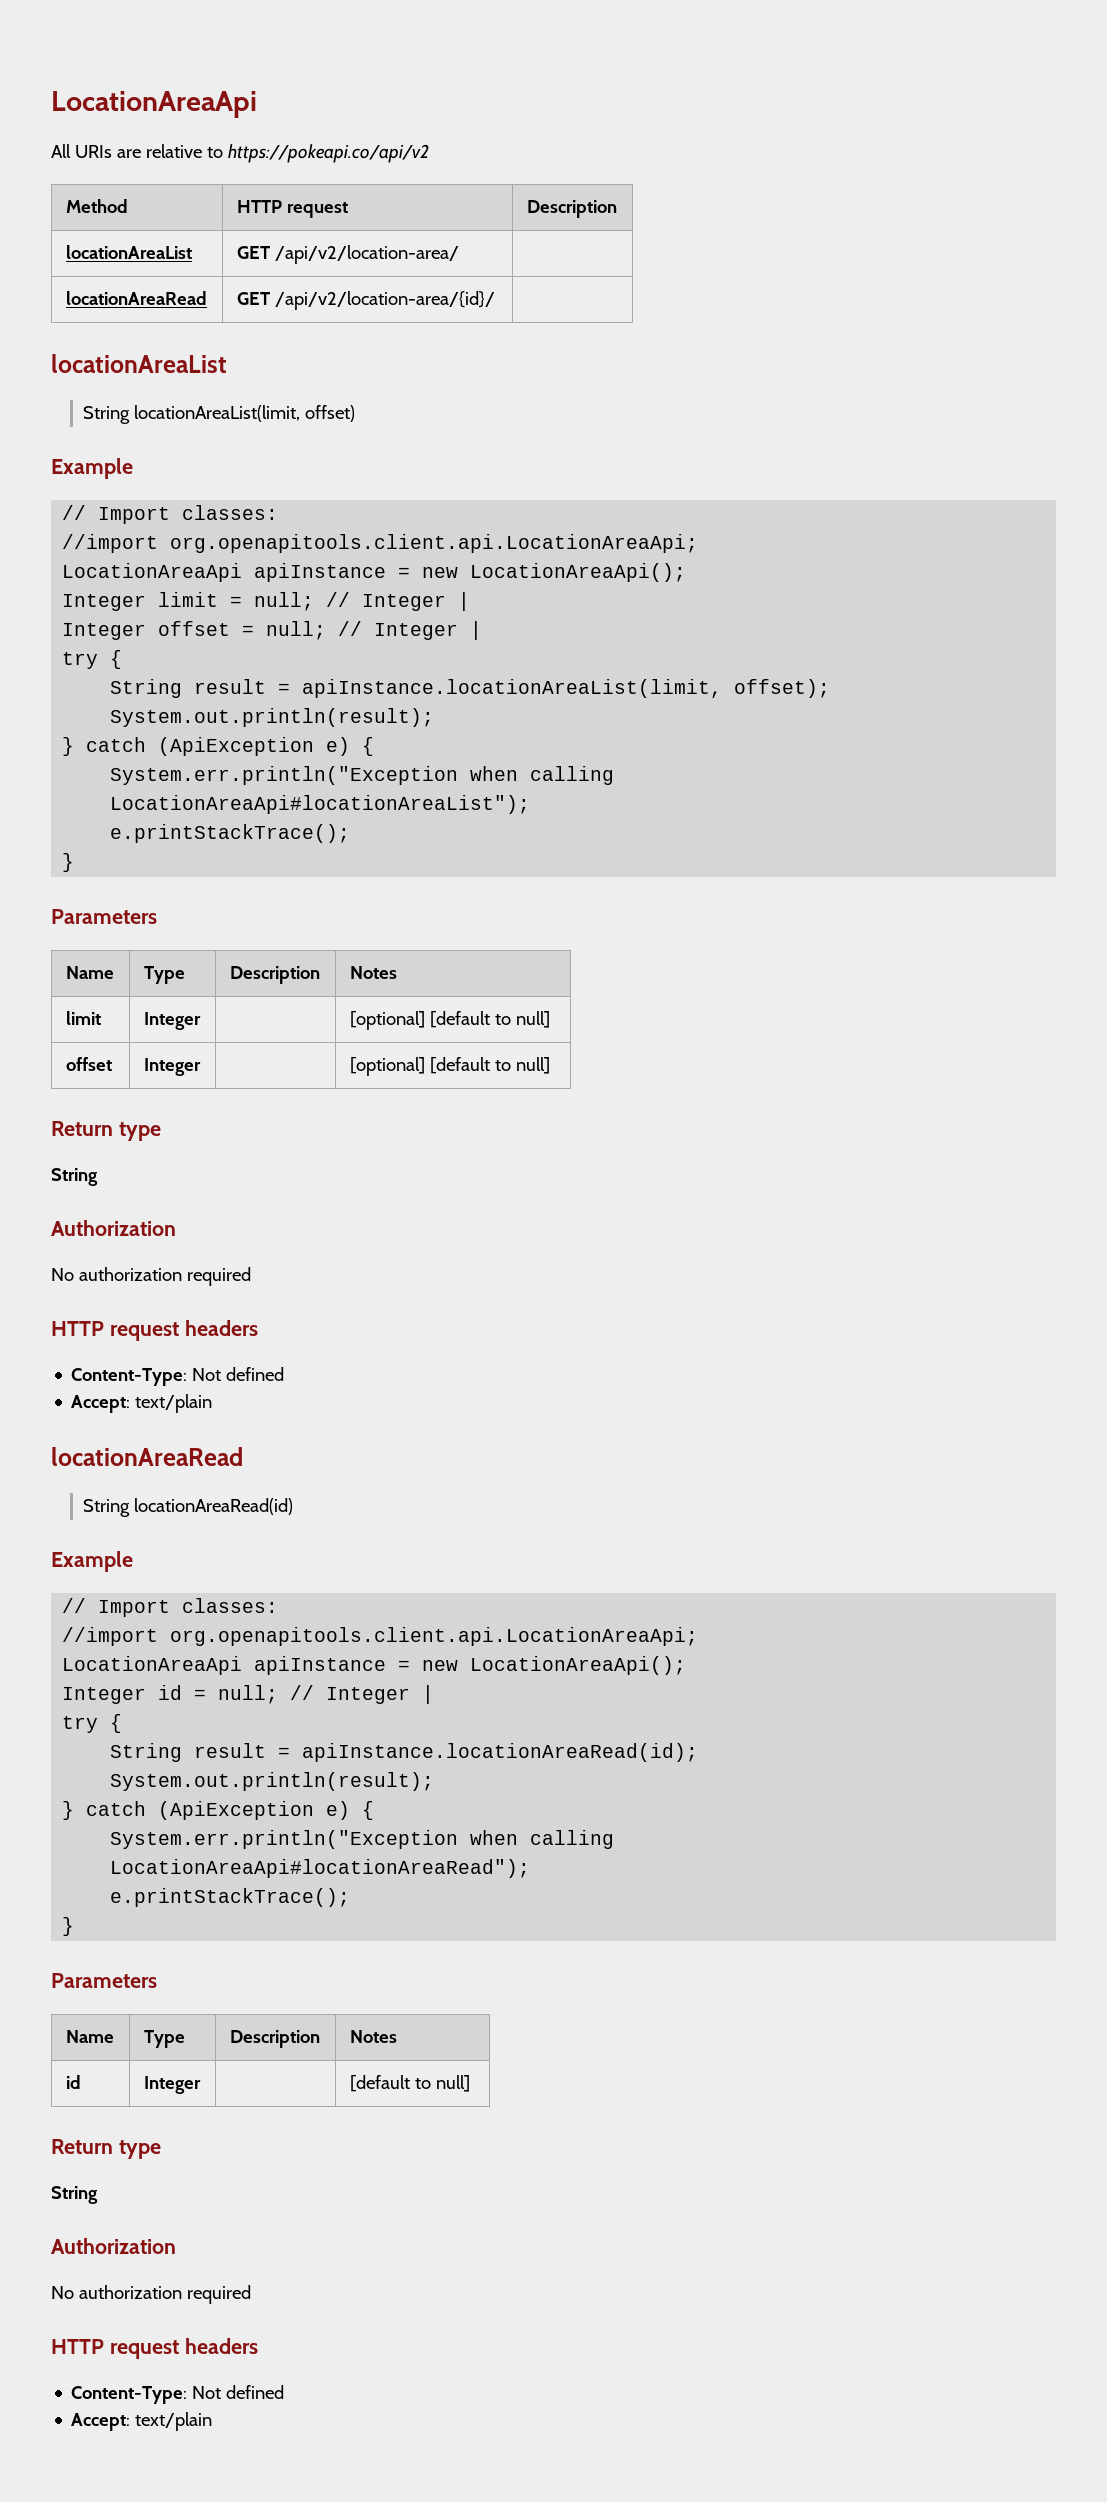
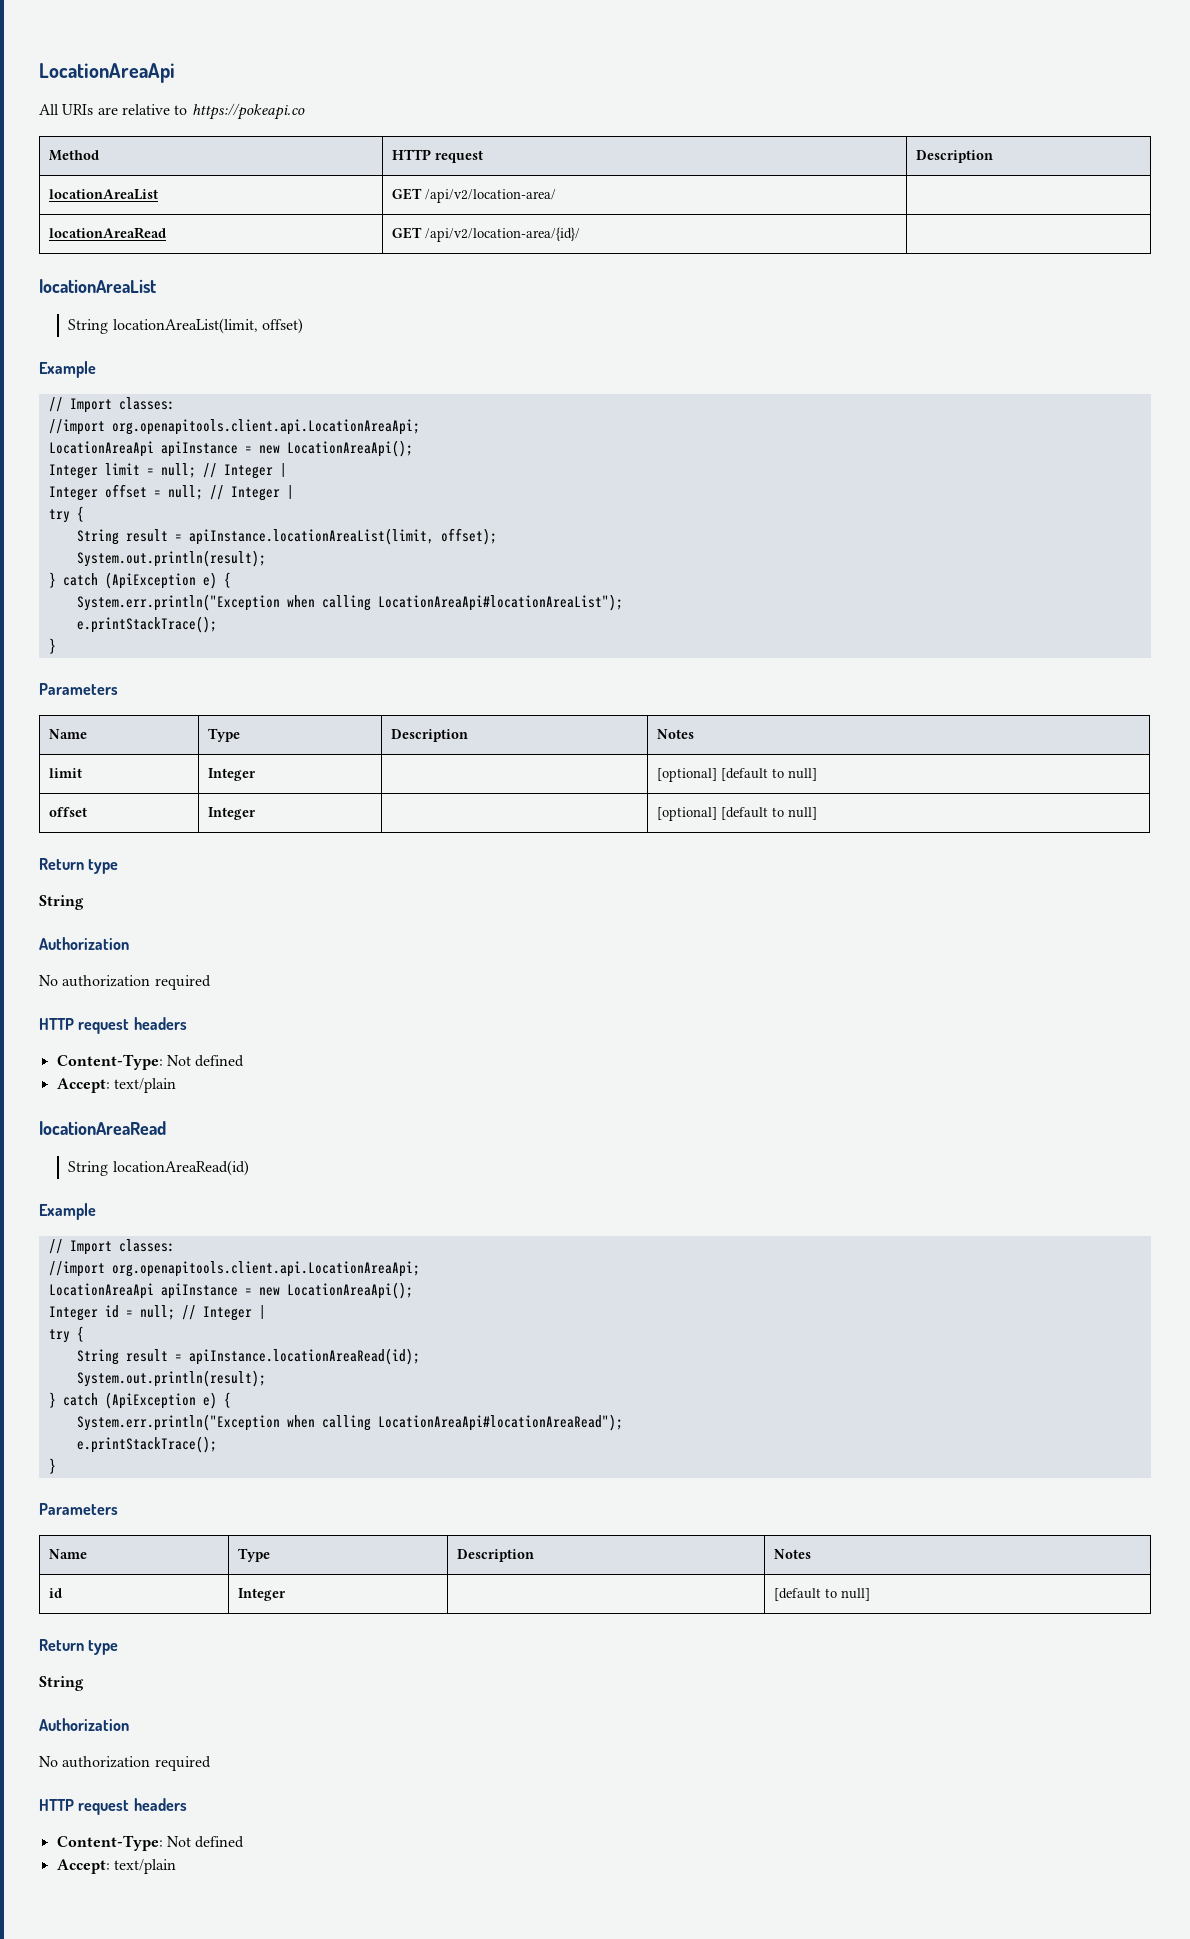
- All URIs are relative to https://pokeapi.co/api/v2
+ All URIs are relative to https://pokeapi.co

